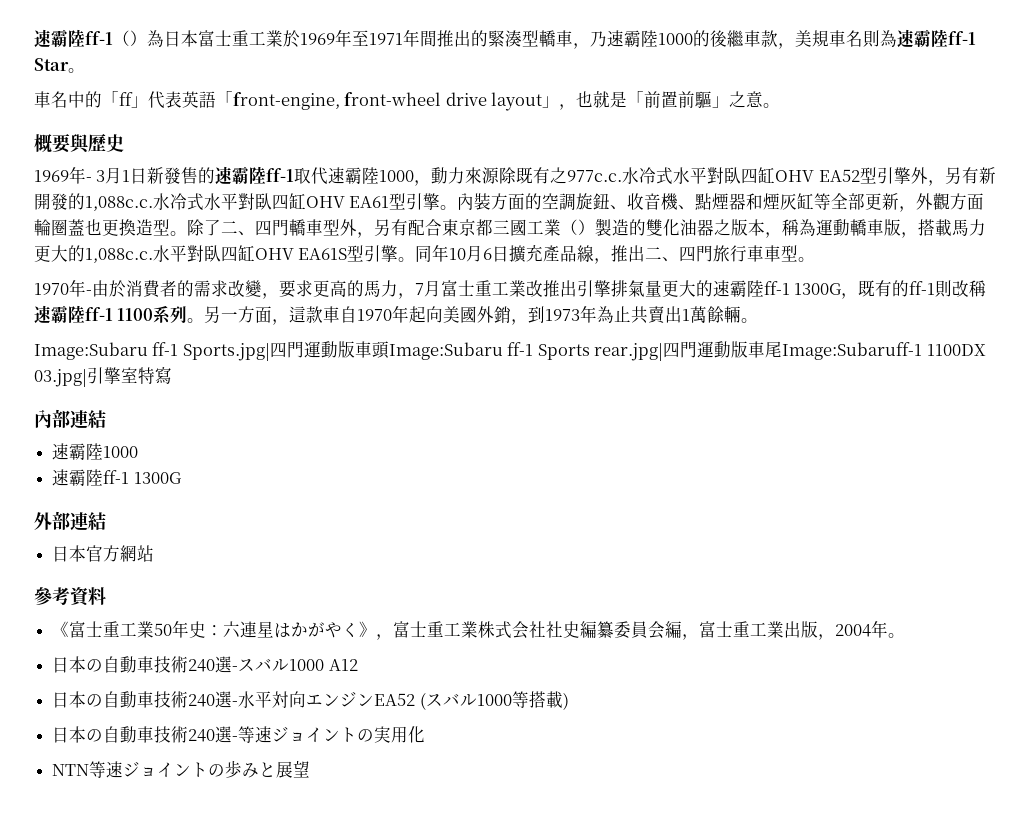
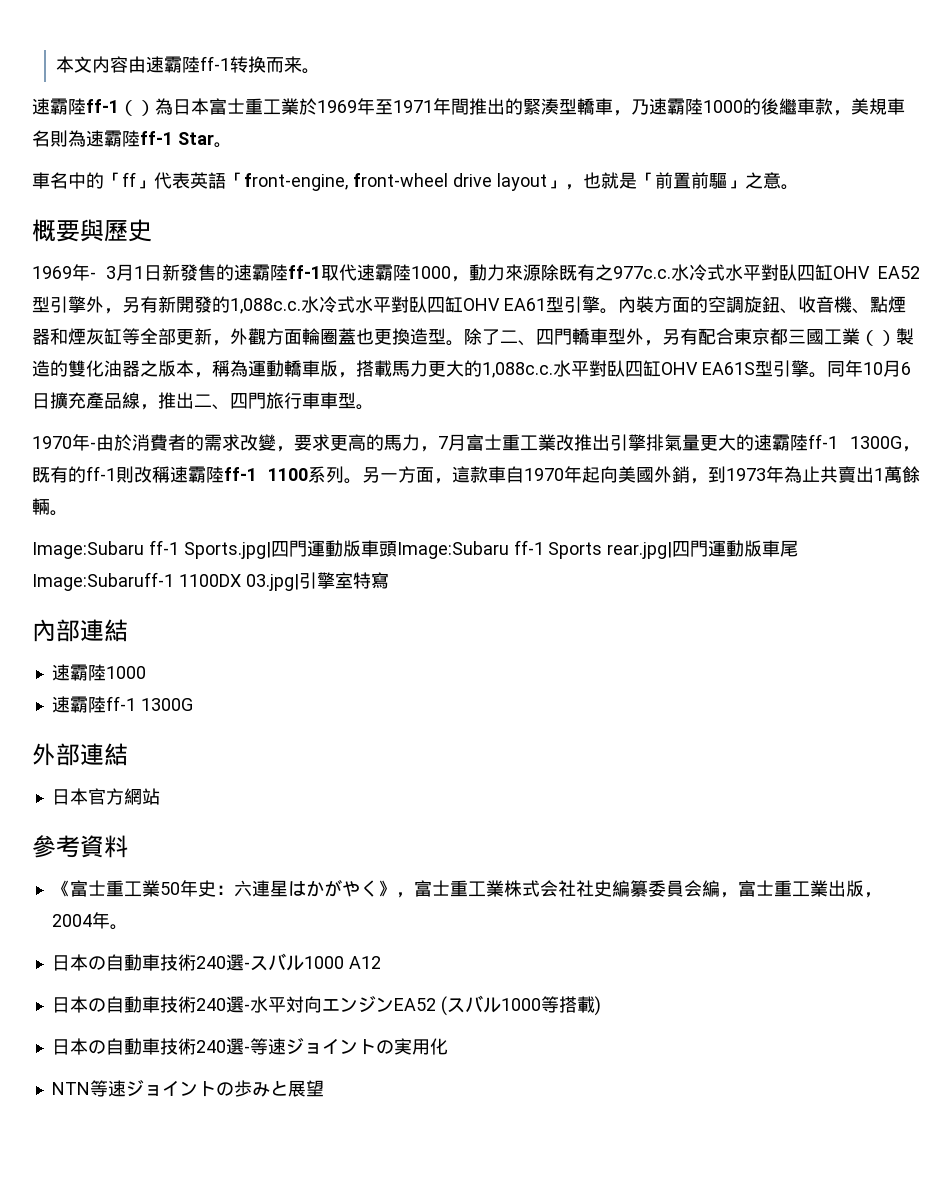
+ 本文内容由速霸陸ff-1转换而来。

